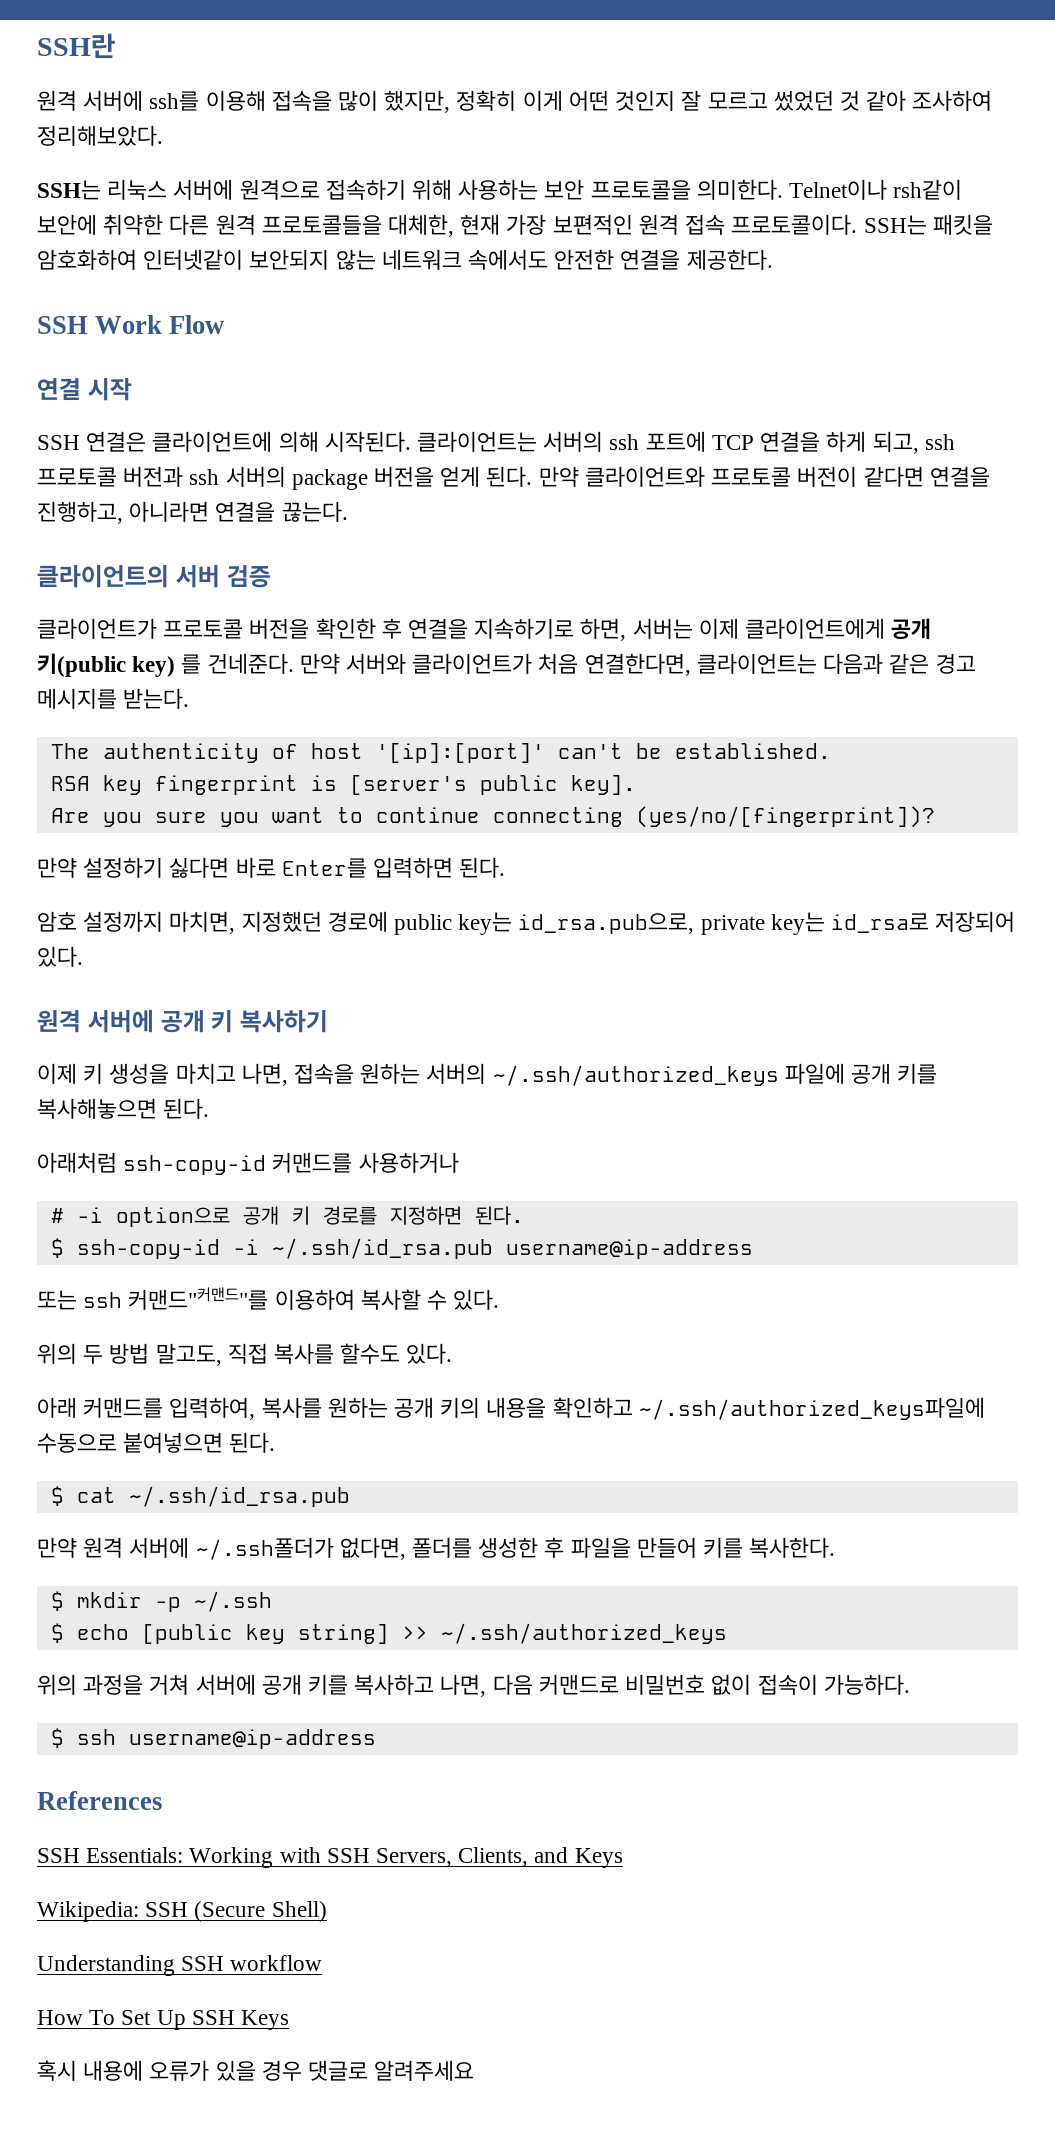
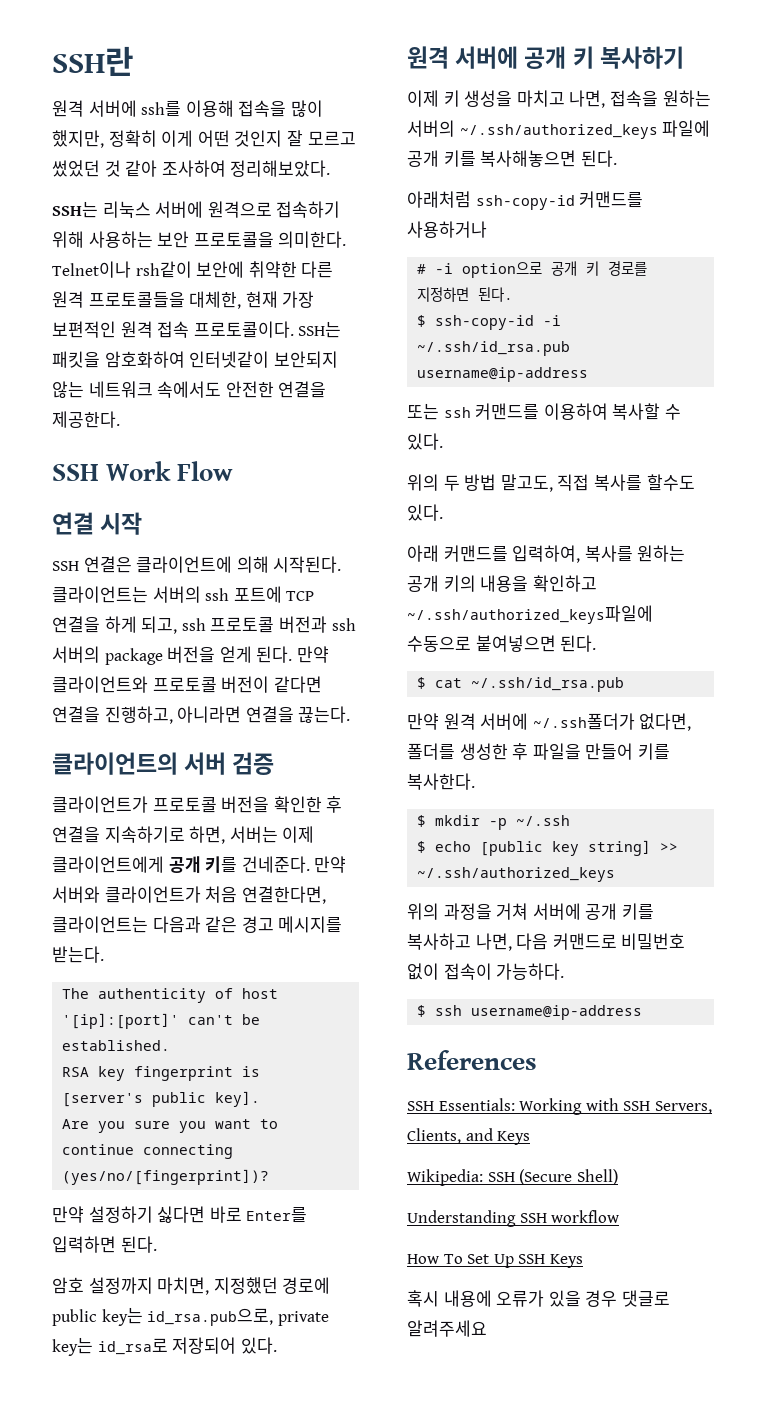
- 클라이언트가 프로토콜 버전을 확인한 후 연결을 지속하기로 하면, 서버는 이제 클라이언트에게 공개 키(public key) 를 건네준다.
+ 클라이언트가 프로토콜 버전을 확인한 후 연결을 지속하기로 하면, 서버는 이제 클라이언트에게 공개 키를 건네준다.
- 또는 ssh 커맨드"커맨드"를 이용하여 복사할 수 있다.
+ 또는 ssh 커맨드를 이용하여 복사할 수 있다.

